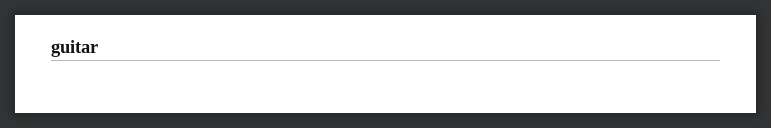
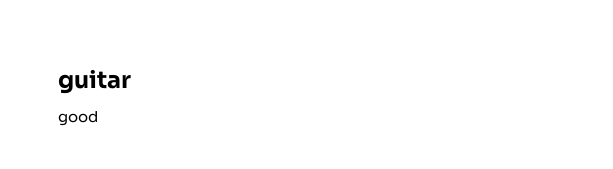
+ good

